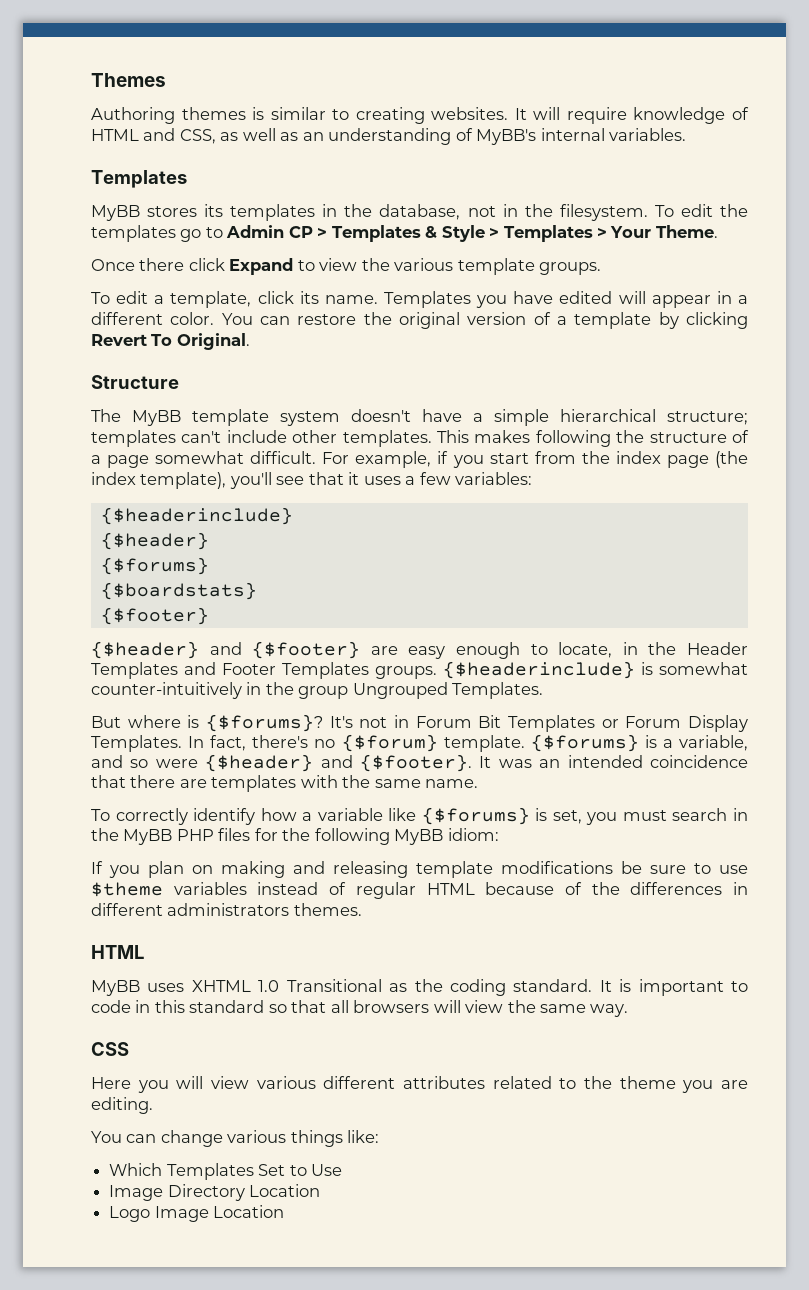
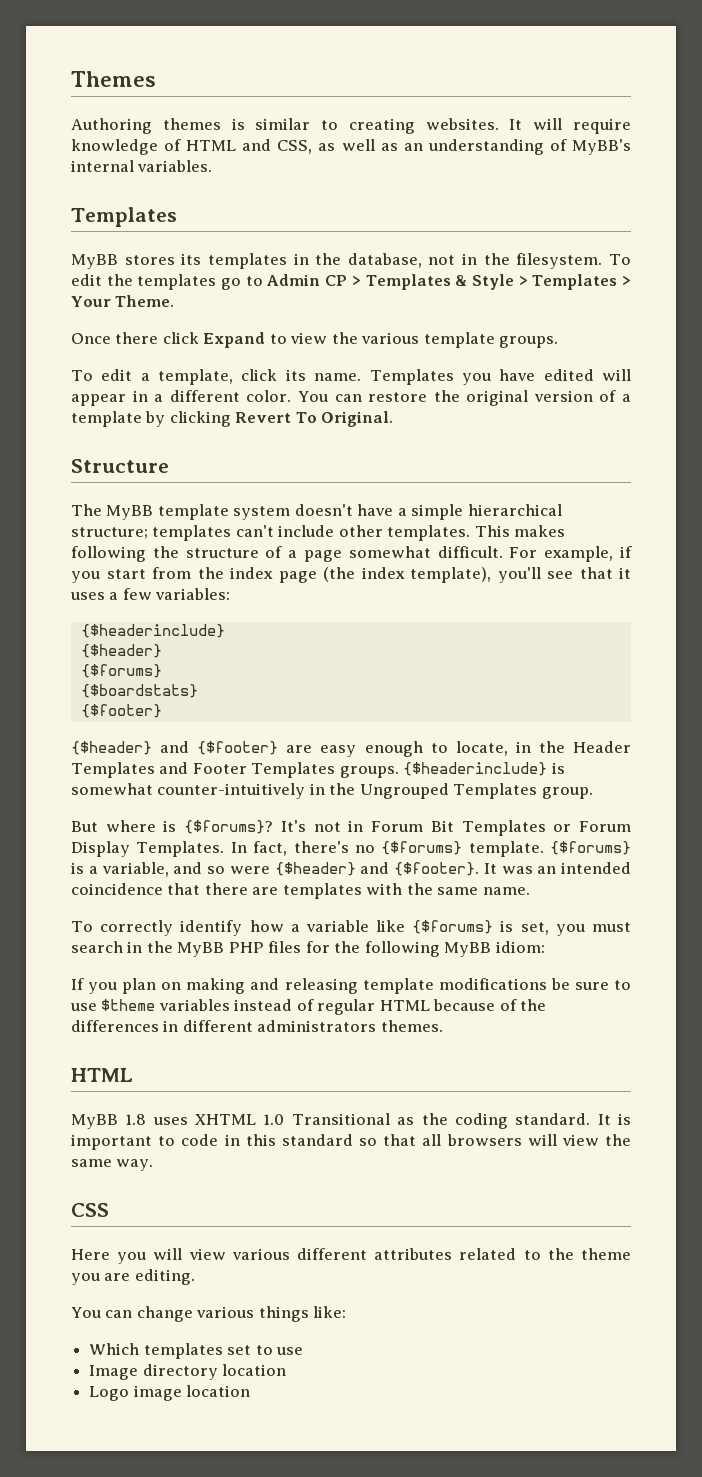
- {$headerinclude} is somewhat counter-intuitively in the group Ungrouped Templates.
+ {$headerinclude} is somewhat counter-intuitively in the Ungrouped Templates group.
- In fact, there's no {$forum} template.
+ In fact, there's no {$forums} template.
- MyBB uses XHTML 1.0 Transitional as the coding standard.
+ MyBB 1.8 uses XHTML 1.0 Transitional as the coding standard.
- Which Templates Set to Use
- Image Directory Location
+ Which templates set to use
+ Image directory location
- Logo Image Location
+ Logo image location

